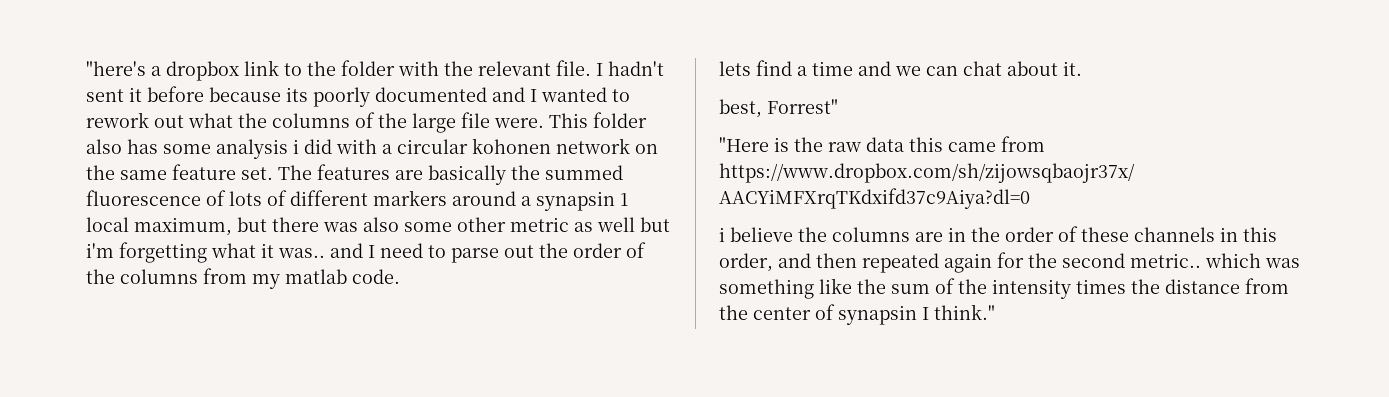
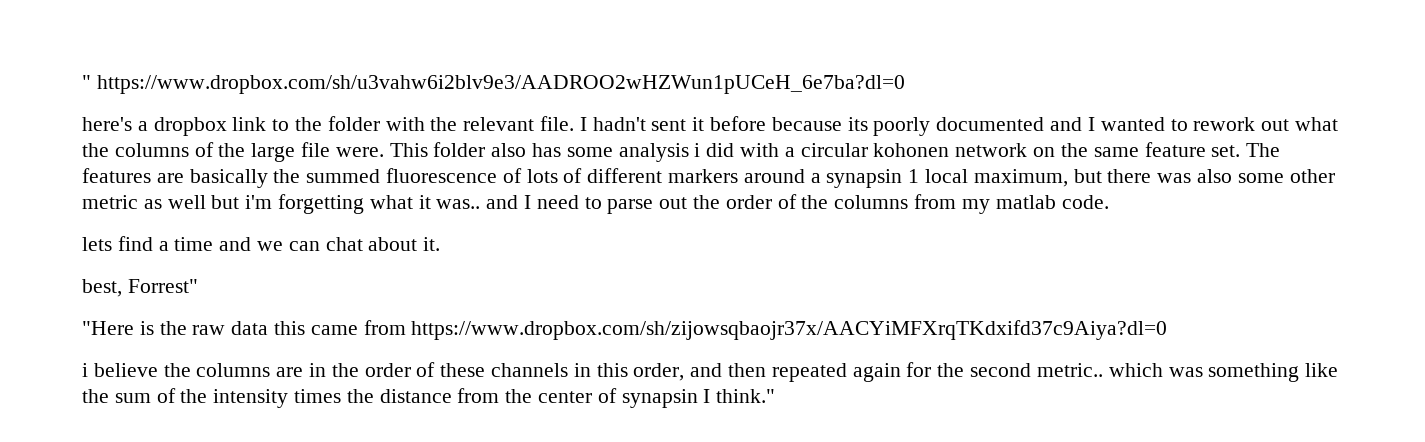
- "here's a dropbox link to the folder with the relevant file.
+ " https://www.dropbox.com/sh/u3vahw6i2blv9e3/AADROO2wHZWun1pUCeH_6e7ba?dl=0
+ here's a dropbox link to the folder with the relevant file.

